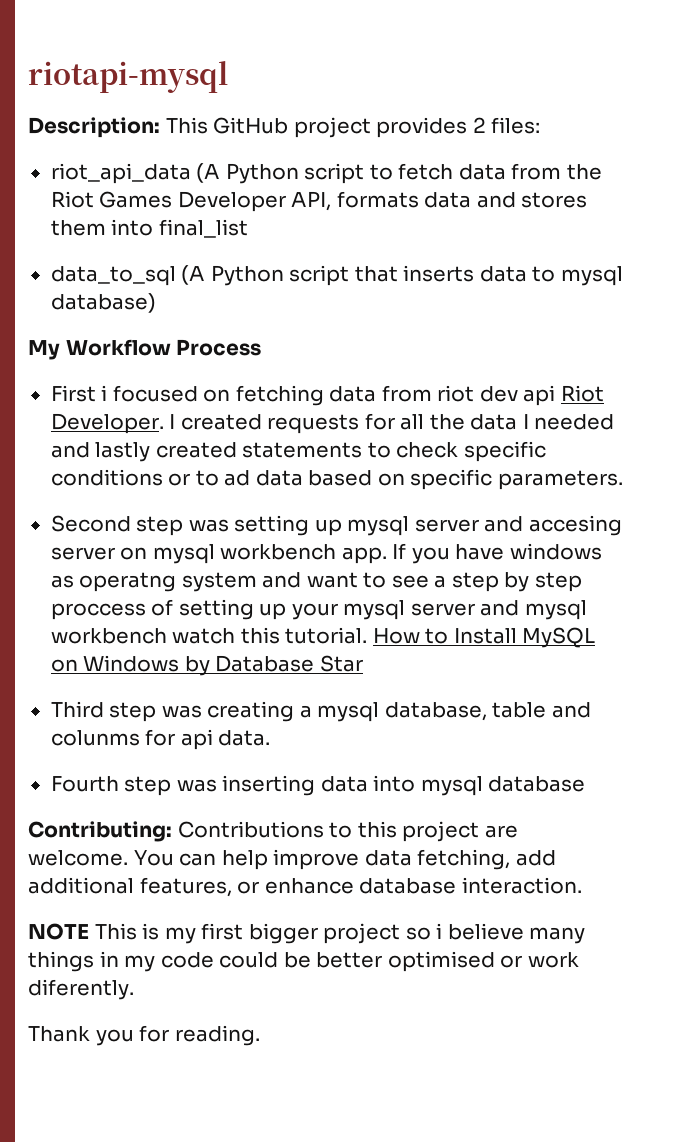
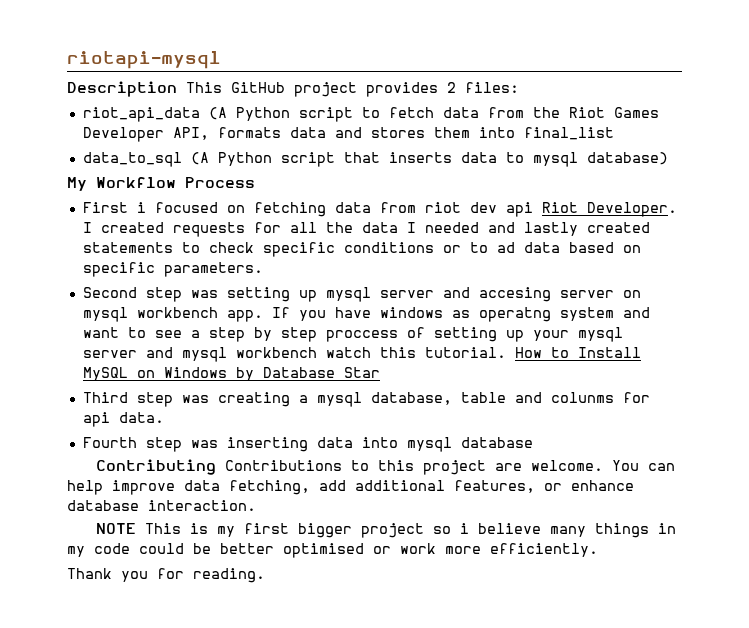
- Description: This GitHub project provides 2 files:
+ Description This GitHub project provides 2 files:
- Contributing: Contributions to this project are welcome.
+ Contributing Contributions to this project are welcome.
- NOTE This is my first bigger project so i believe many things in my code could be better optimised or work diferently.
+ NOTE This is my first bigger project so i believe many things in my code could be better optimised or work more efficiently.

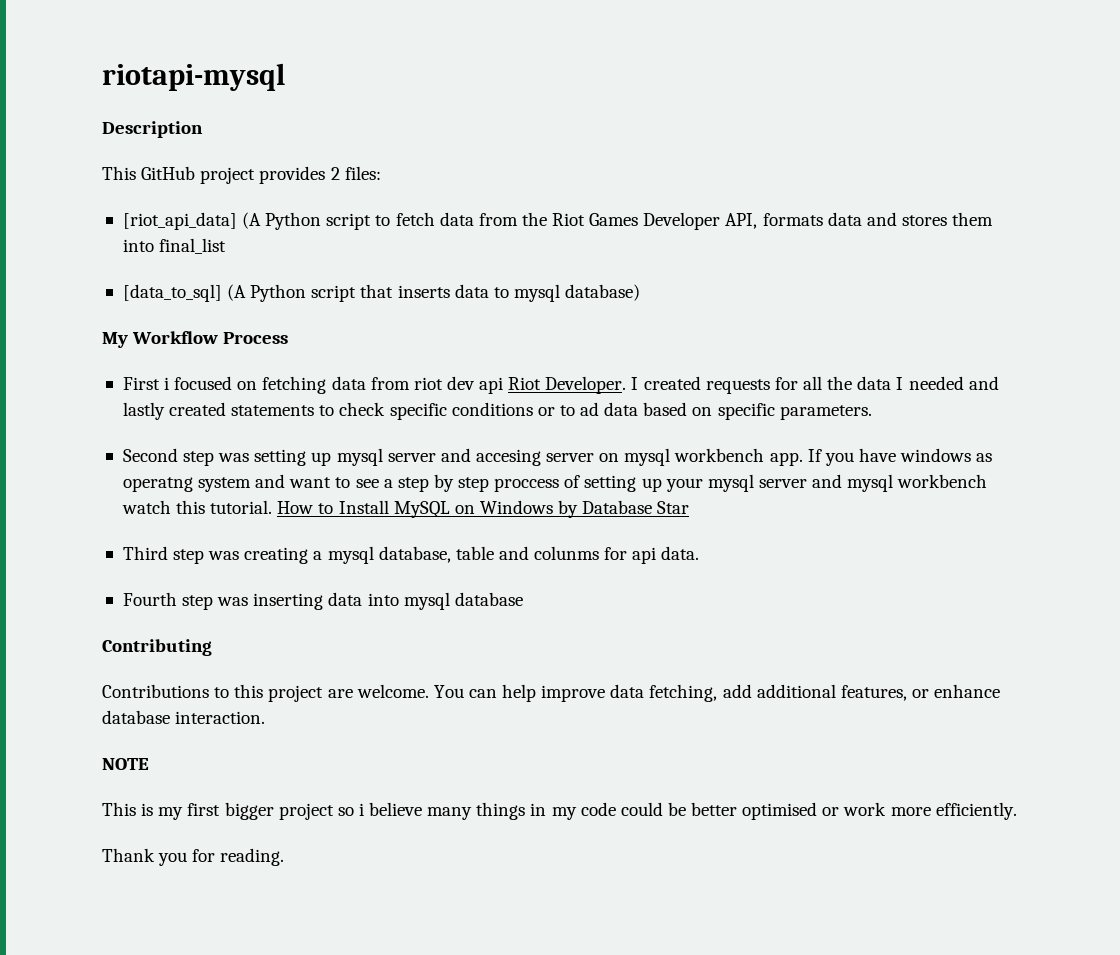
- Description This GitHub project provides 2 files:
+ Description
+ This GitHub project provides 2 files:
- riot_api_data (A Python script to fetch data from the Riot Games Developer API, formats data and stores them into final_list
+ [riot_api_data] (A Python script to fetch data from the Riot Games Developer API, formats data and stores them into final_list
- data_to_sql (A Python script that inserts data to mysql database)
+ [data_to_sql] (A Python script that inserts data to mysql database)
- Contributing Contributions to this project are welcome.
+ Contributing
+ Contributions to this project are welcome.
- NOTE This is my first bigger project so i believe many things in my code could be better optimised or work more efficiently.
+ NOTE
+ This is my first bigger project so i believe many things in my code could be better optimised or work more efficiently.

